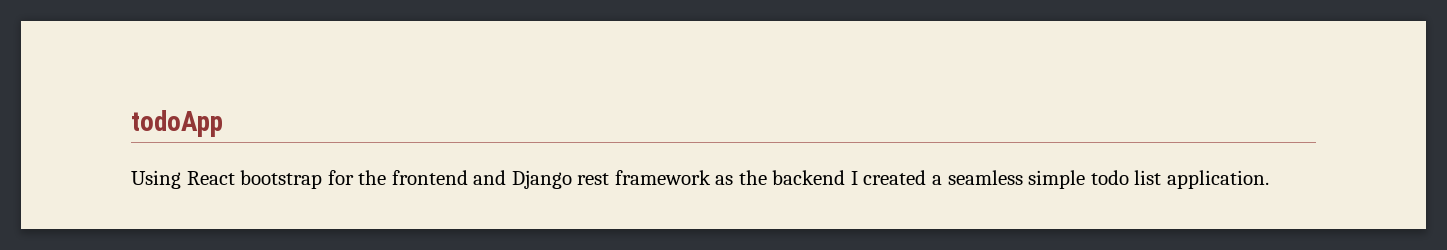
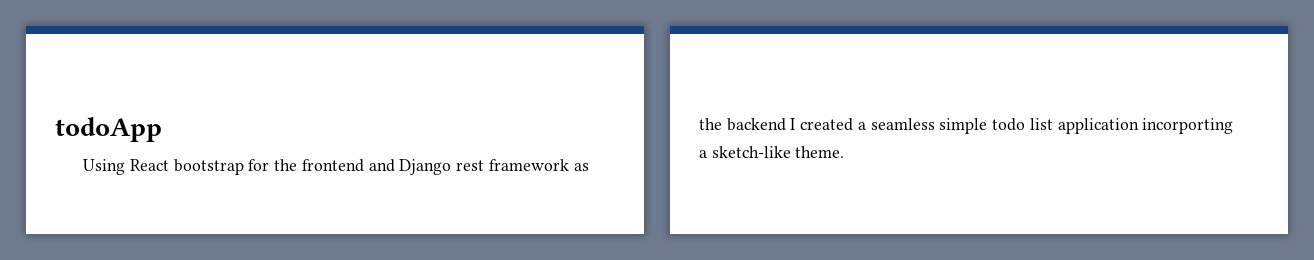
- Using React bootstrap for the frontend and Django rest framework as the backend I created a seamless simple todo list application.
+ Using React bootstrap for the frontend and Django rest framework as the backend I created a seamless simple todo list application incorporting a sketch-like theme.

